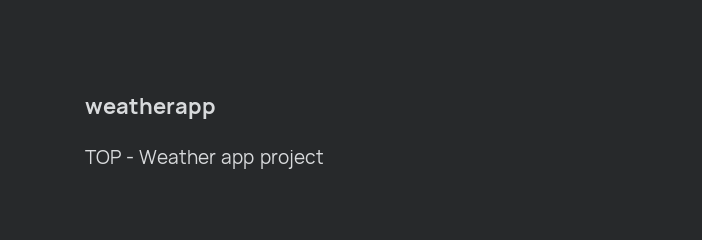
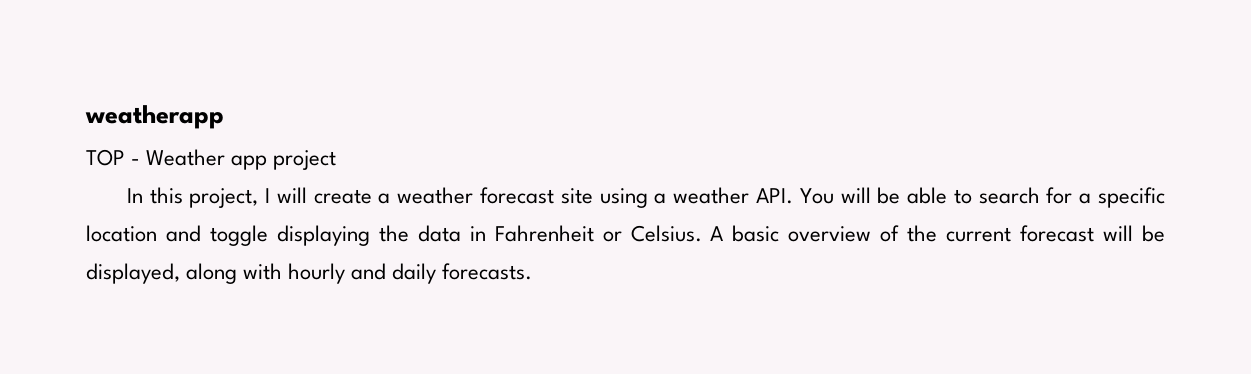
+ In this project, I will create a weather forecast site using a weather API. You will be able to search for a specific location and toggle displaying the data in Fahrenheit or Celsius. A basic overview of the current forecast will be displayed, along with hourly and daily forecasts.

